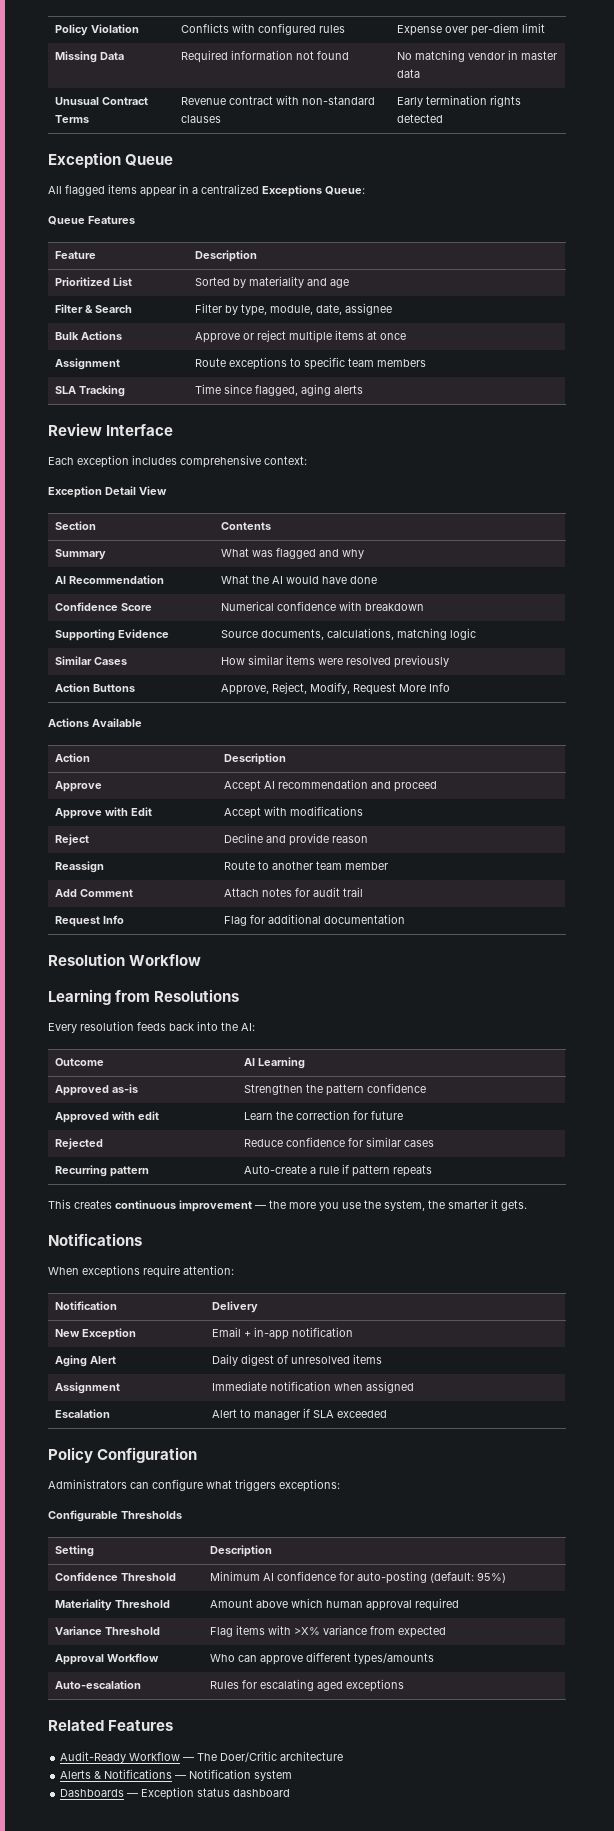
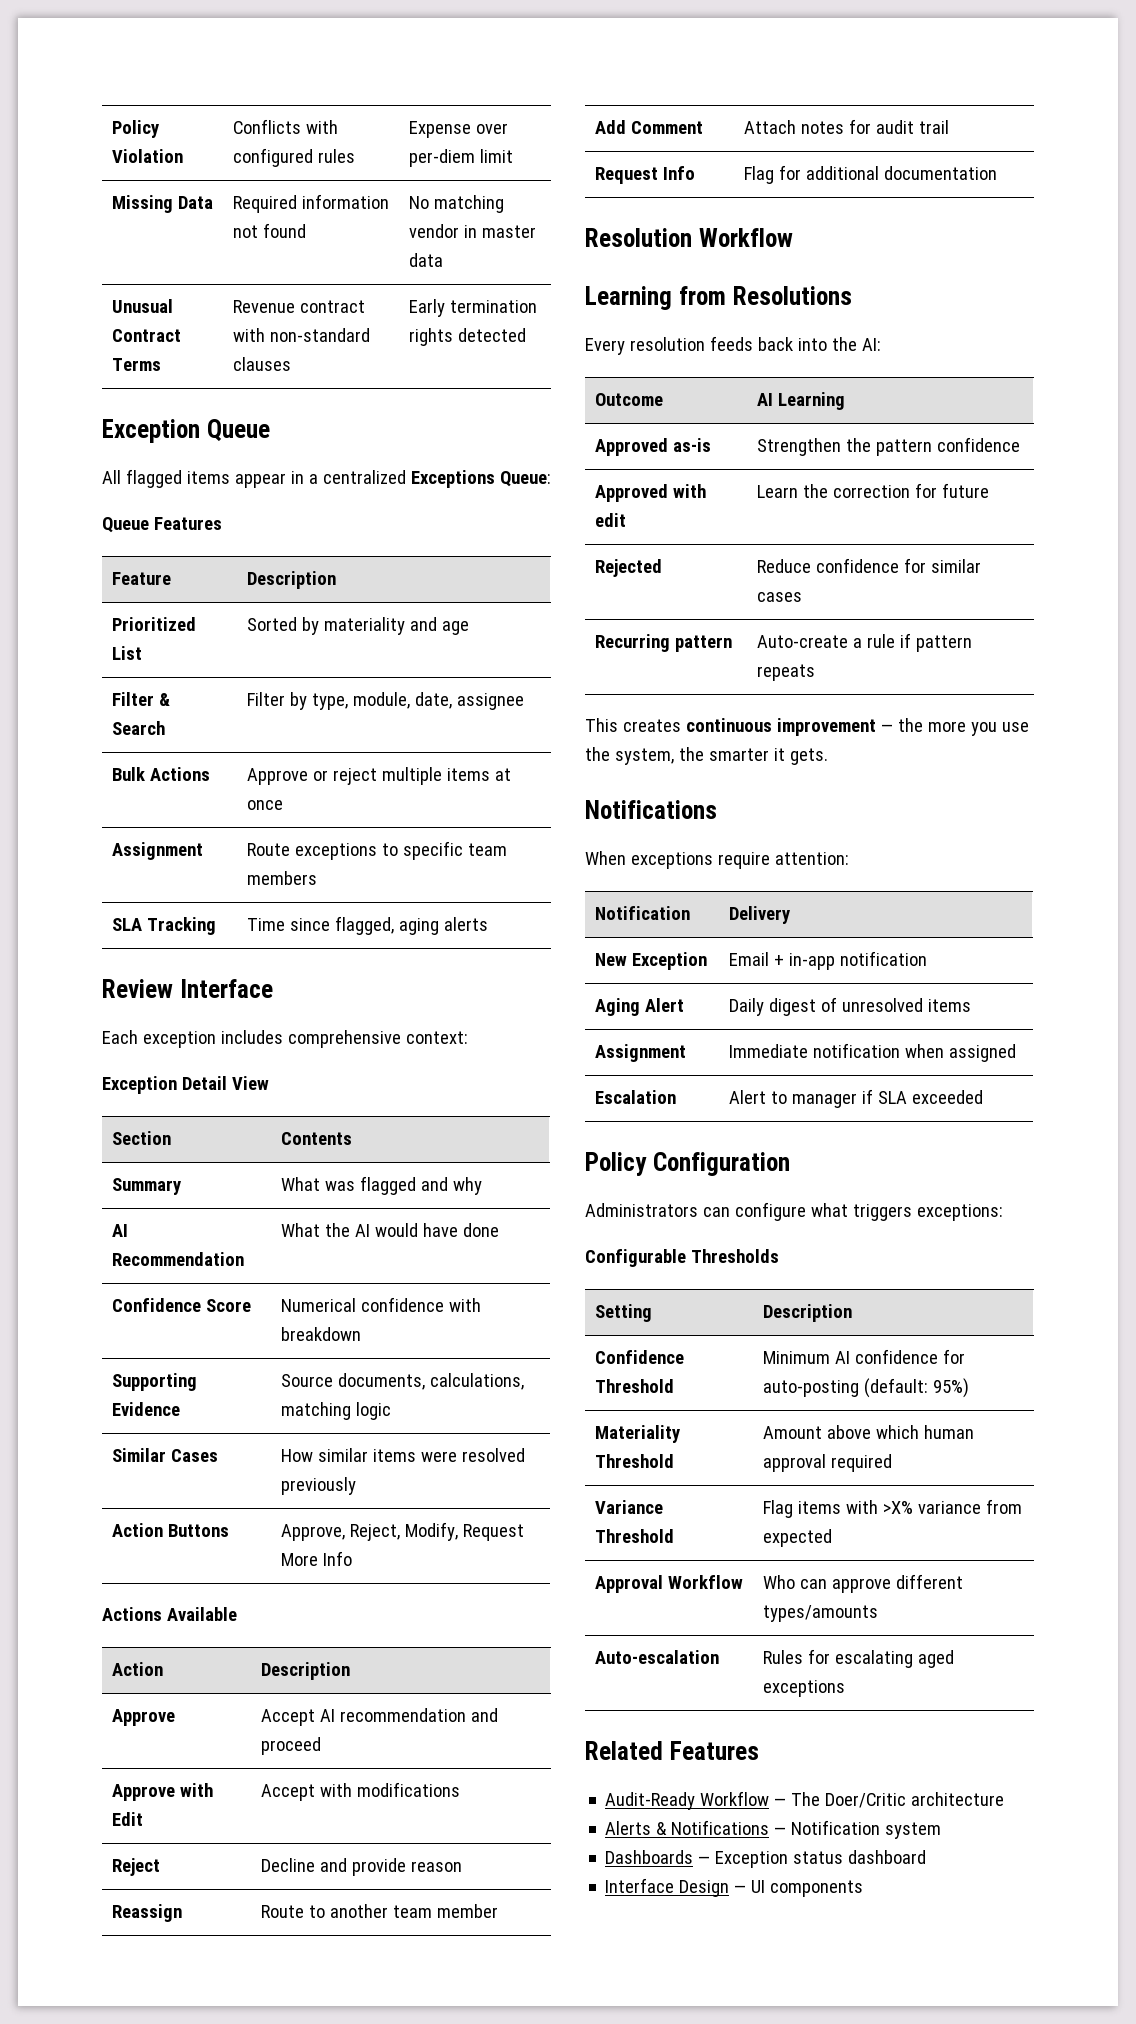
+ Interface Design — UI components

